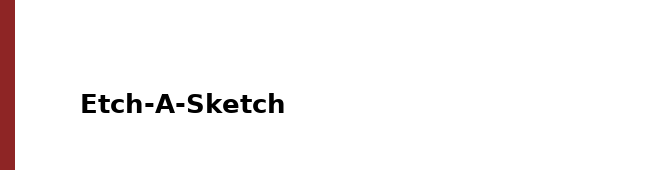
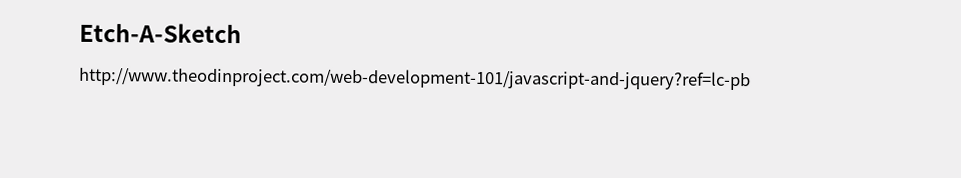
+ http://www.theodinproject.com/web-development-101/javascript-and-jquery?ref=lc-pb

